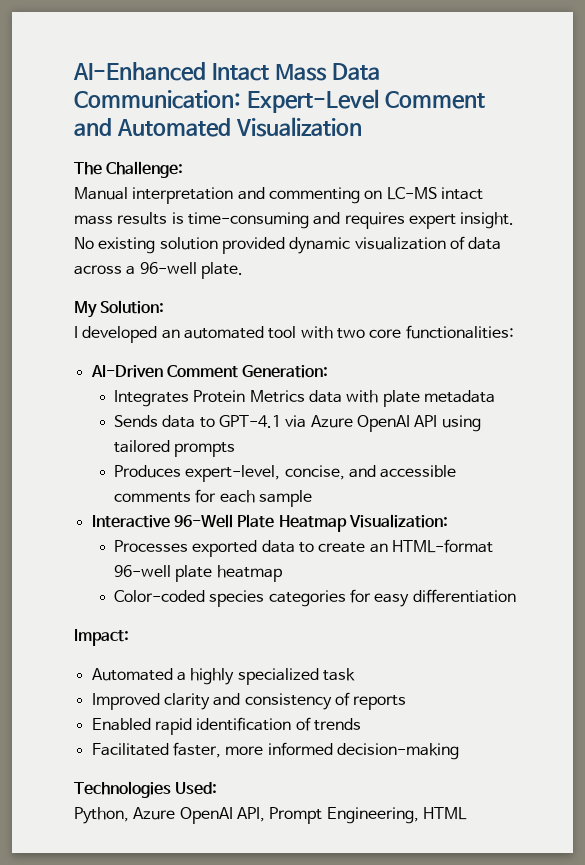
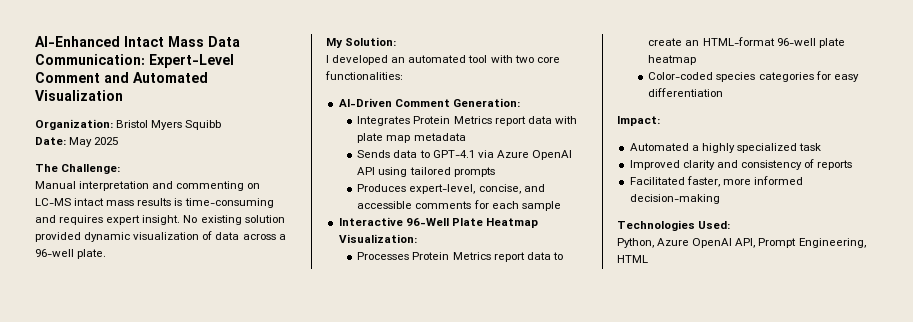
+ Organization: Bristol Myers Squibb
+ Date: May 2025
- Integrates Protein Metrics data with plate metadata
+ Integrates Protein Metrics report data with plate map metadata
- Processes exported data to create an HTML-format 96-well plate heatmap
+ Processes Protein Metrics report data to create an HTML-format 96-well plate heatmap
- Enabled rapid identification of trends

